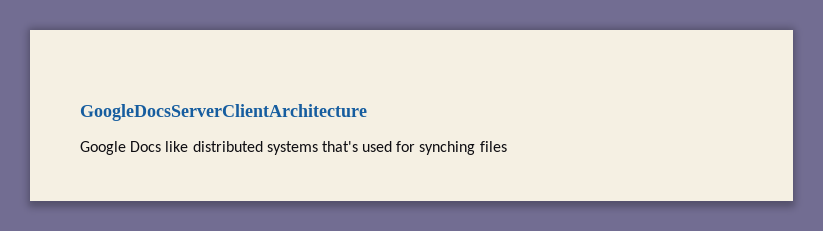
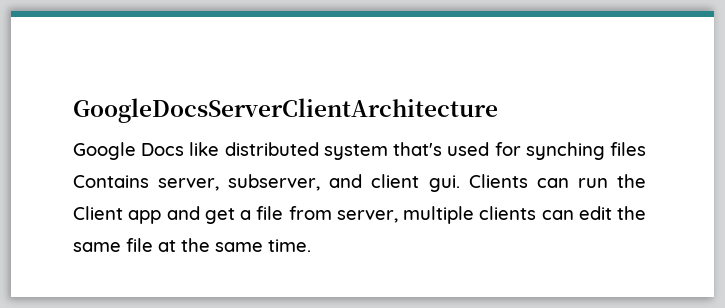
- Google Docs like distributed systems that's used for synching files
+ Google Docs like distributed system that's used for synching files Contains server, subserver, and client gui. Clients can run the Client app and get a file from server, multiple clients can edit the same file at the same time.

